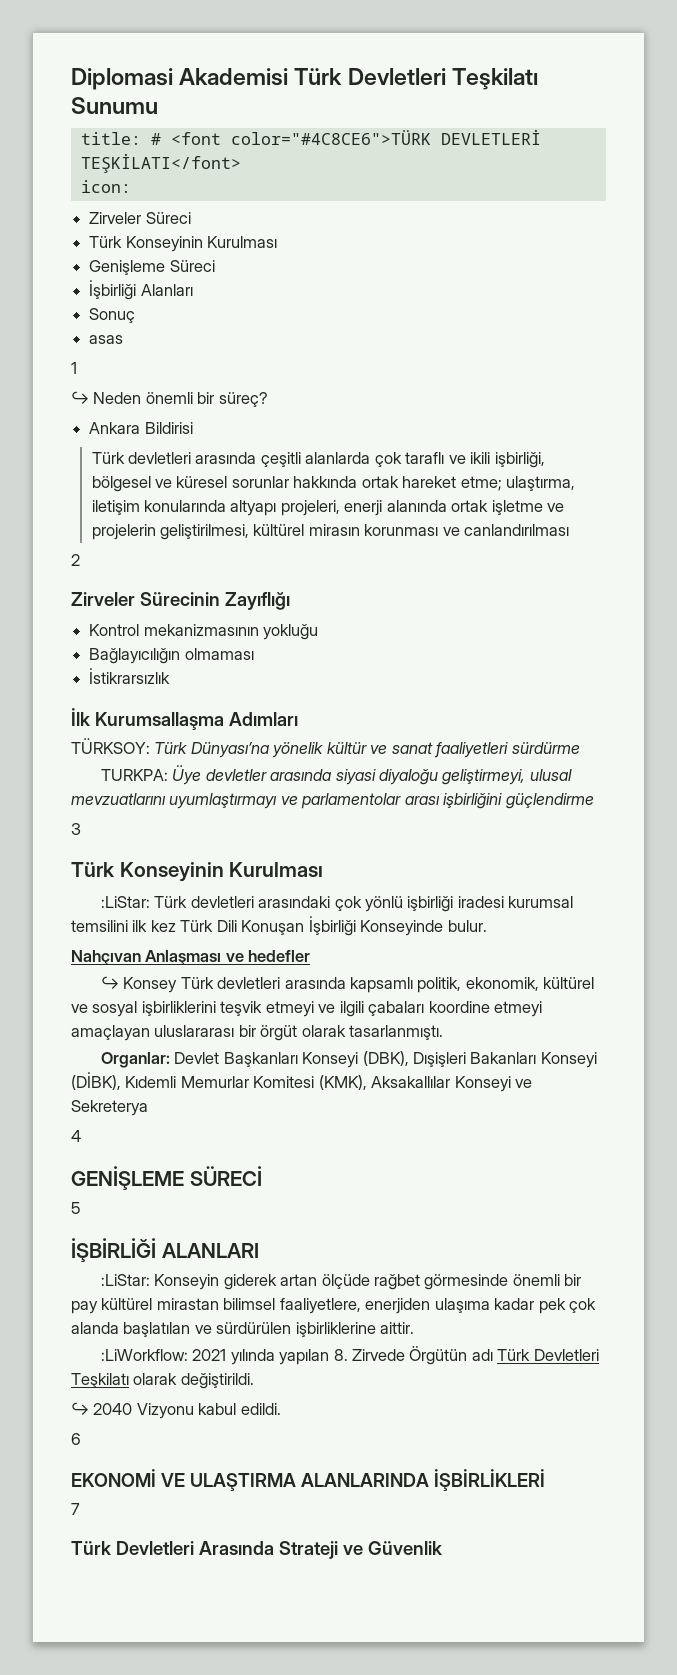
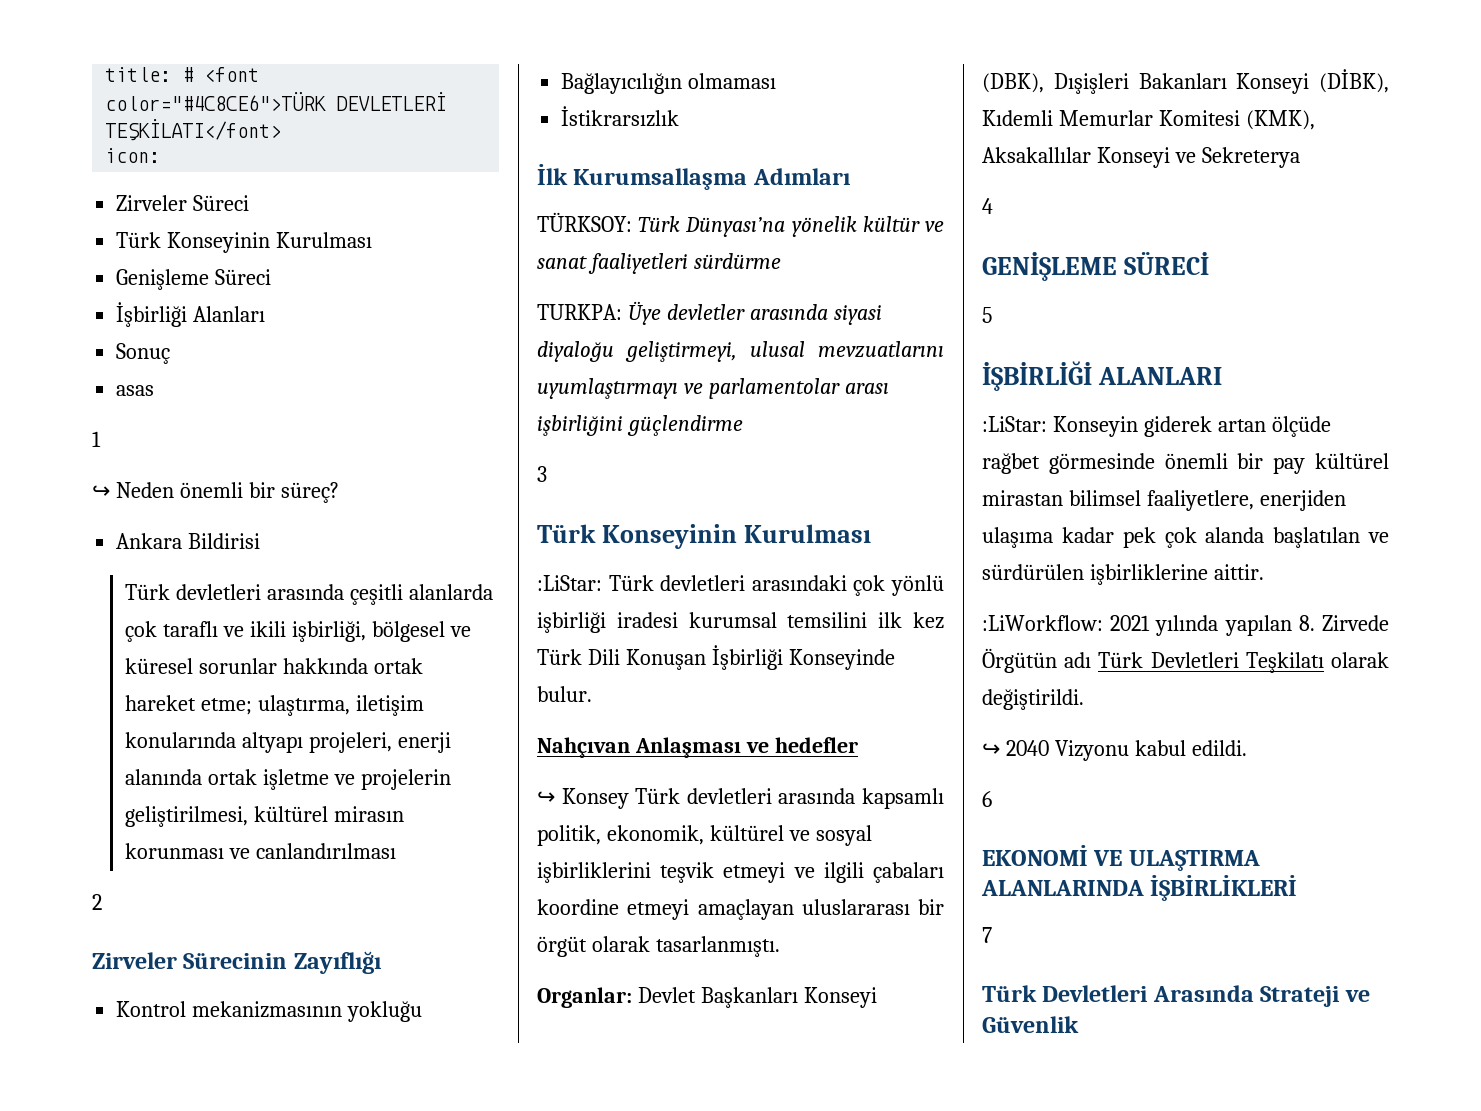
- Diplomasi Akademisi Türk Devletleri Teşkilatı Sunumu

